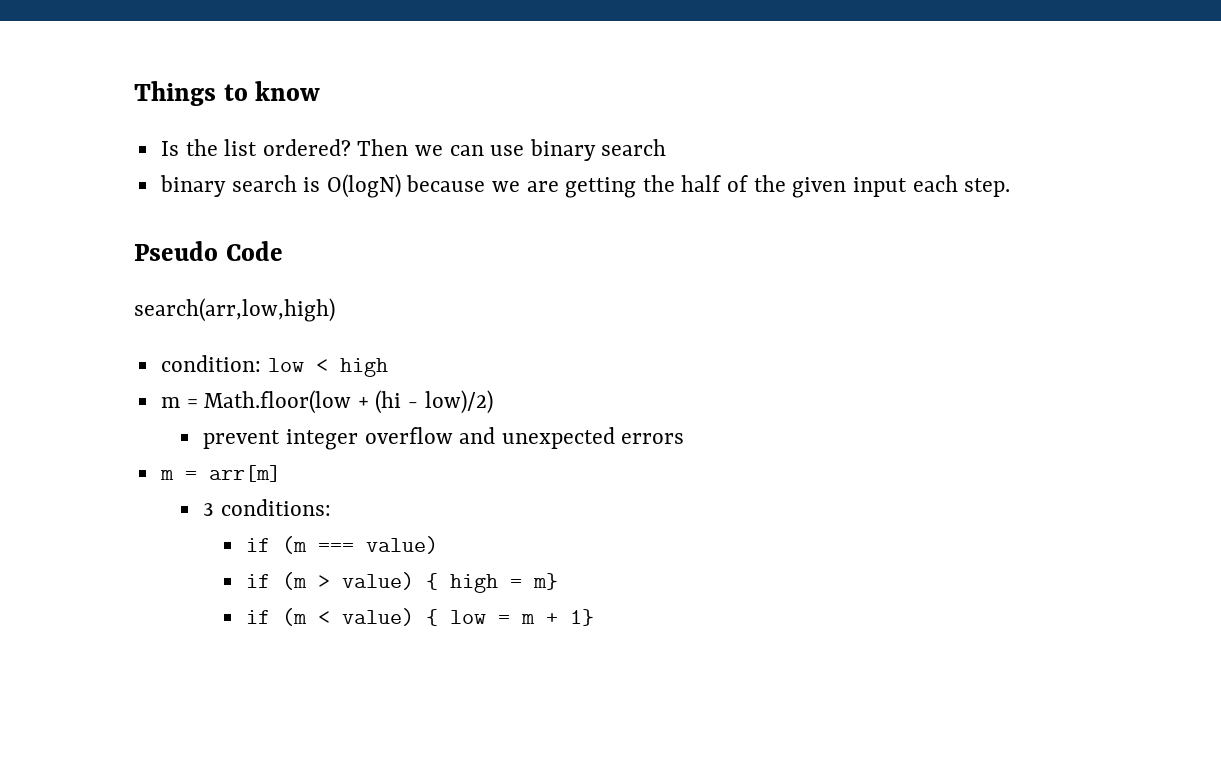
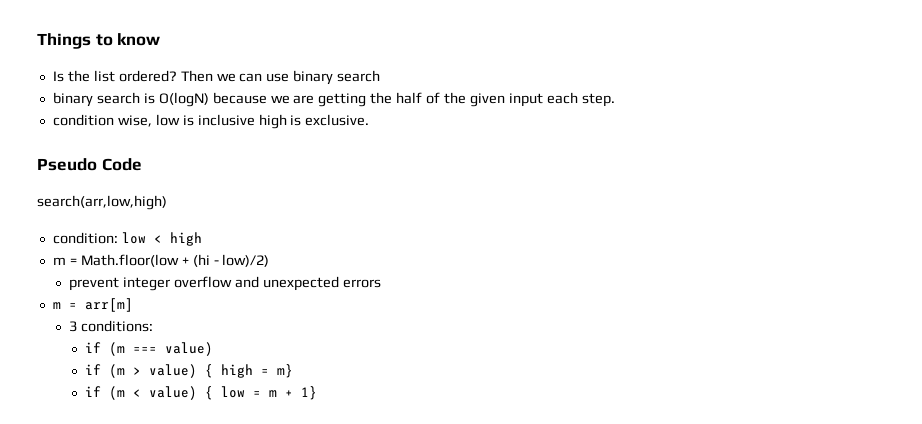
+ condition wise, low is inclusive high is exclusive.

